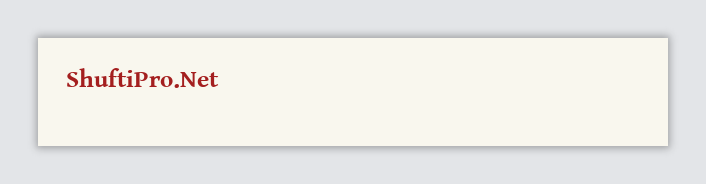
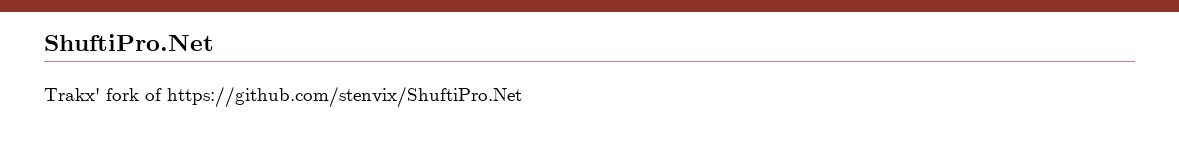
+ Trakx' fork of https://github.com/stenvix/ShuftiPro.Net

